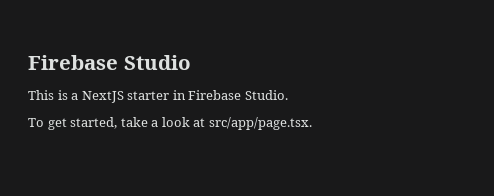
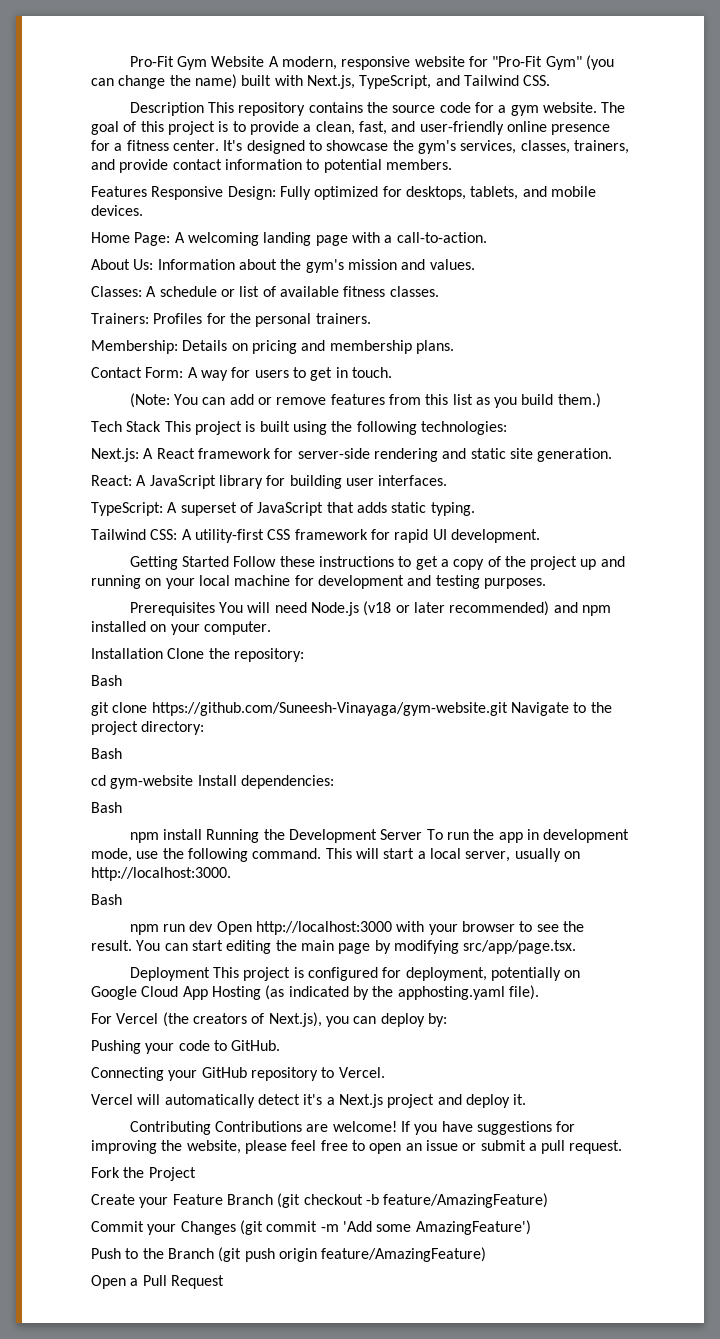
- Firebase Studio
- This is a NextJS starter in Firebase Studio.
- To get started, take a look at src/app/page.tsx.
+ Pro-Fit Gym Website A modern, responsive website for "Pro-Fit Gym" (you can change the name) built with Next.js, TypeScript, and Tailwind CSS.
+ Description This repository contains the source code for a gym website. The goal of this project is to provide a clean, fast, and user-friendly online presence for a fitness center. It's designed to showcase the gym's services, classes, trainers, and provide contact information to potential members.
+ Features Responsive Design: Fully optimized for desktops, tablets, and mobile devices.
+ Home Page: A welcoming landing page with a call-to-action.
+ About Us: Information about the gym's mission and values.
+ Classes: A schedule or list of available fitness classes.
+ Trainers: Profiles for the personal trainers.
+ Membership: Details on pricing and membership plans.
+ Contact Form: A way for users to get in touch.
+ (Note: You can add or remove features from this list as you build them.)
+ Tech Stack This project is built using the following technologies:
+ Next.js: A React framework for server-side rendering and static site generation.
+ React: A JavaScript library for building user interfaces.
+ TypeScript: A superset of JavaScript that adds static typing.
+ Tailwind CSS: A utility-first CSS framework for rapid UI development.
+ Getting Started Follow these instructions to get a copy of the project up and running on your local machine for development and testing purposes.
+ Prerequisites You will need Node.js (v18 or later recommended) and npm installed on your computer.
+ Installation Clone the repository:
+ Bash
+ git clone https://github.com/Suneesh-Vinayaga/gym-website.git Navigate to the project directory:
+ Bash
+ cd gym-website Install dependencies:
+ Bash
+ npm install Running the Development Server To run the app in development mode, use the following command. This will start a local server, usually on http://localhost:3000.
+ Bash
+ npm run dev Open http://localhost:3000 with your browser to see the result. You can start editing the main page by modifying src/app/page.tsx.
+ Deployment This project is configured for deployment, potentially on Google Cloud App Hosting (as indicated by the apphosting.yaml file).
+ For Vercel (the creators of Next.js), you can deploy by:
+ Pushing your code to GitHub.
+ Connecting your GitHub repository to Vercel.
+ Vercel will automatically detect it's a Next.js project and deploy it.
+ Contributing Contributions are welcome! If you have suggestions for improving the website, please feel free to open an issue or submit a pull request.
+ Fork the Project
+ Create your Feature Branch (git checkout -b feature/AmazingFeature)
+ Commit your Changes (git commit -m 'Add some AmazingFeature')
+ Push to the Branch (git push origin feature/AmazingFeature)
+ Open a Pull Request

